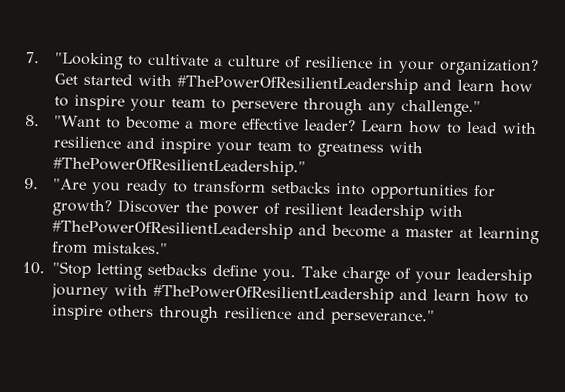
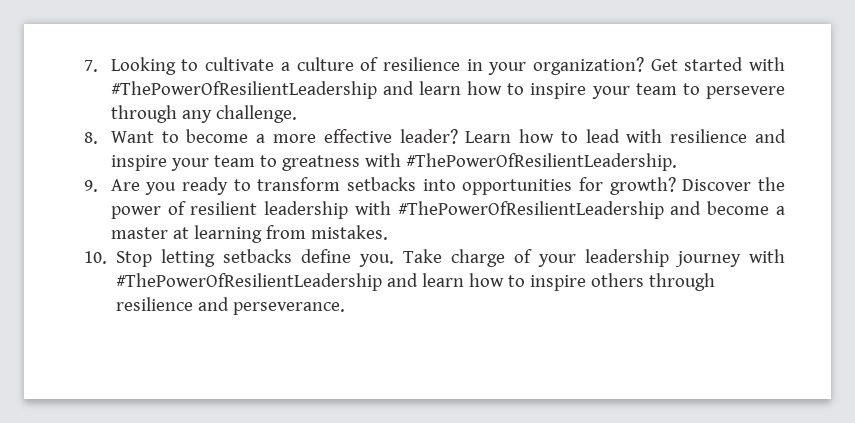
- 7. "Looking to cultivate a culture of resilience in your organization?
+ 7. Looking to cultivate a culture of resilience in your organization?
- Get started with #ThePowerOfResilientLeadership and learn how to inspire your team to persevere through any challenge."
+ Get started with #ThePowerOfResilientLeadership and learn how to inspire your team to persevere through any challenge.
- 8. "Want to become a more effective leader?
+ 8. Want to become a more effective leader?
- Learn how to lead with resilience and inspire your team to greatness with #ThePowerOfResilientLeadership."
+ Learn how to lead with resilience and inspire your team to greatness with #ThePowerOfResilientLeadership.
- 9. "Are you ready to transform setbacks into opportunities for growth?
+ 9. Are you ready to transform setbacks into opportunities for growth?
- Discover the power of resilient leadership with #ThePowerOfResilientLeadership and become a master at learning from mistakes."
+ Discover the power of resilient leadership with #ThePowerOfResilientLeadership and become a master at learning from mistakes.
- 10. "Stop letting setbacks define you.
+ 10. Stop letting setbacks define you.
- Take charge of your leadership journey with #ThePowerOfResilientLeadership and learn how to inspire others through resilience and perseverance."
+ Take charge of your leadership journey with #ThePowerOfResilientLeadership and learn how to inspire others through resilience and perseverance.

